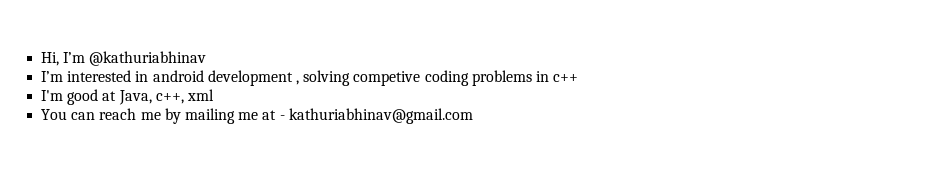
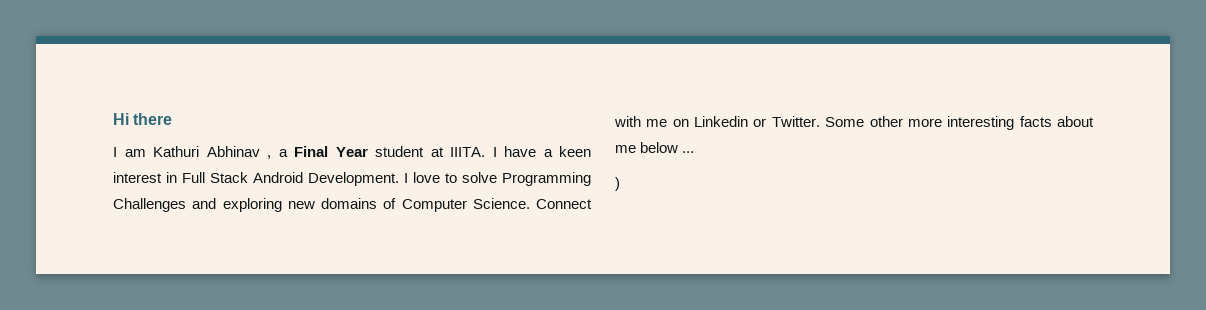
- Hi, I’m @kathuriabhinav
- I’m interested in android development , solving competive coding problems in c++
- I'm good at Java, c++, xml
- You can reach me by mailing me at - kathuriabhinav@gmail.com
+ Hi there
+ I am Kathuri Abhinav , a Final Year student at IIITA. I have a keen interest in Full Stack Android Development. I love to solve Programming Challenges and exploring new domains of Computer Science. Connect with me on Linkedin or Twitter. Some other more interesting facts about me below ...
+ )

